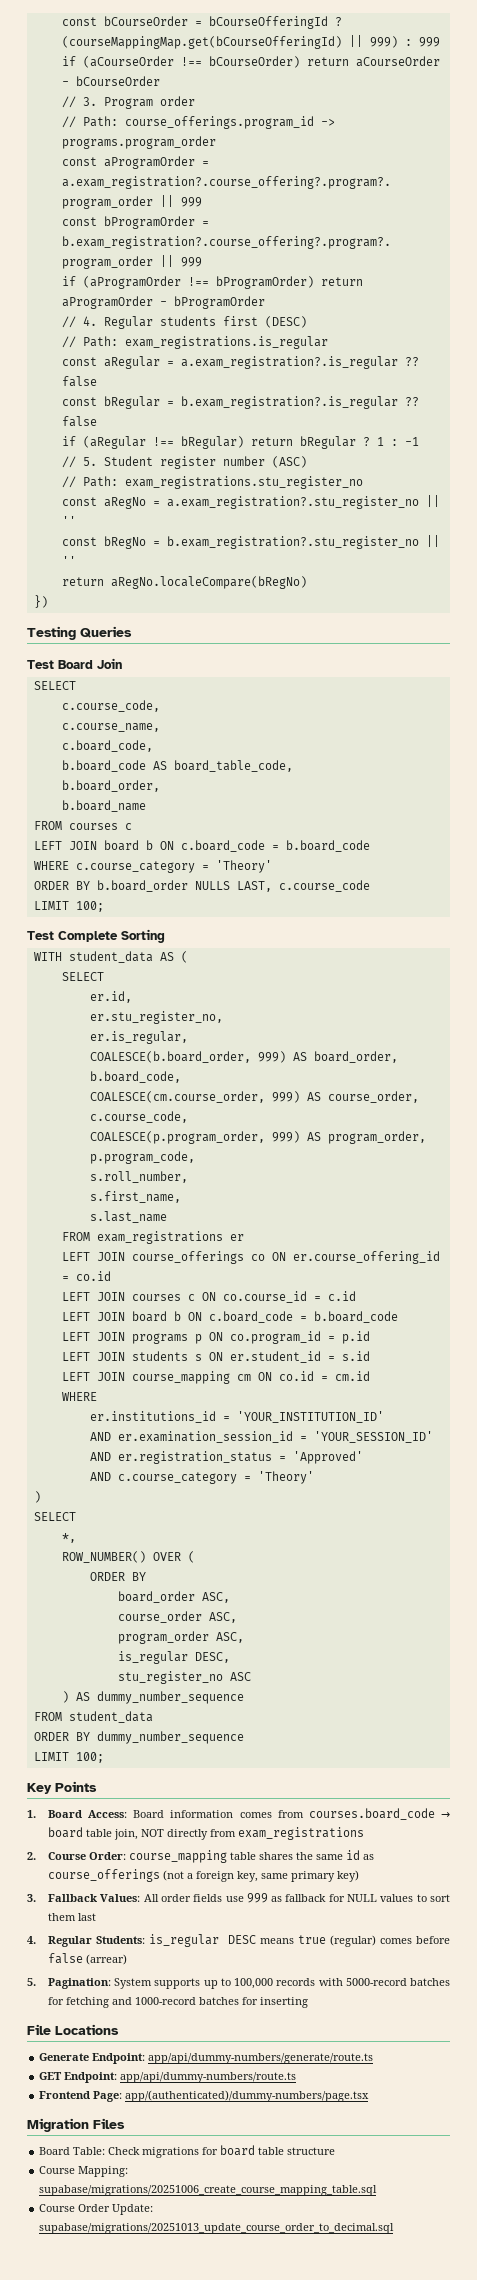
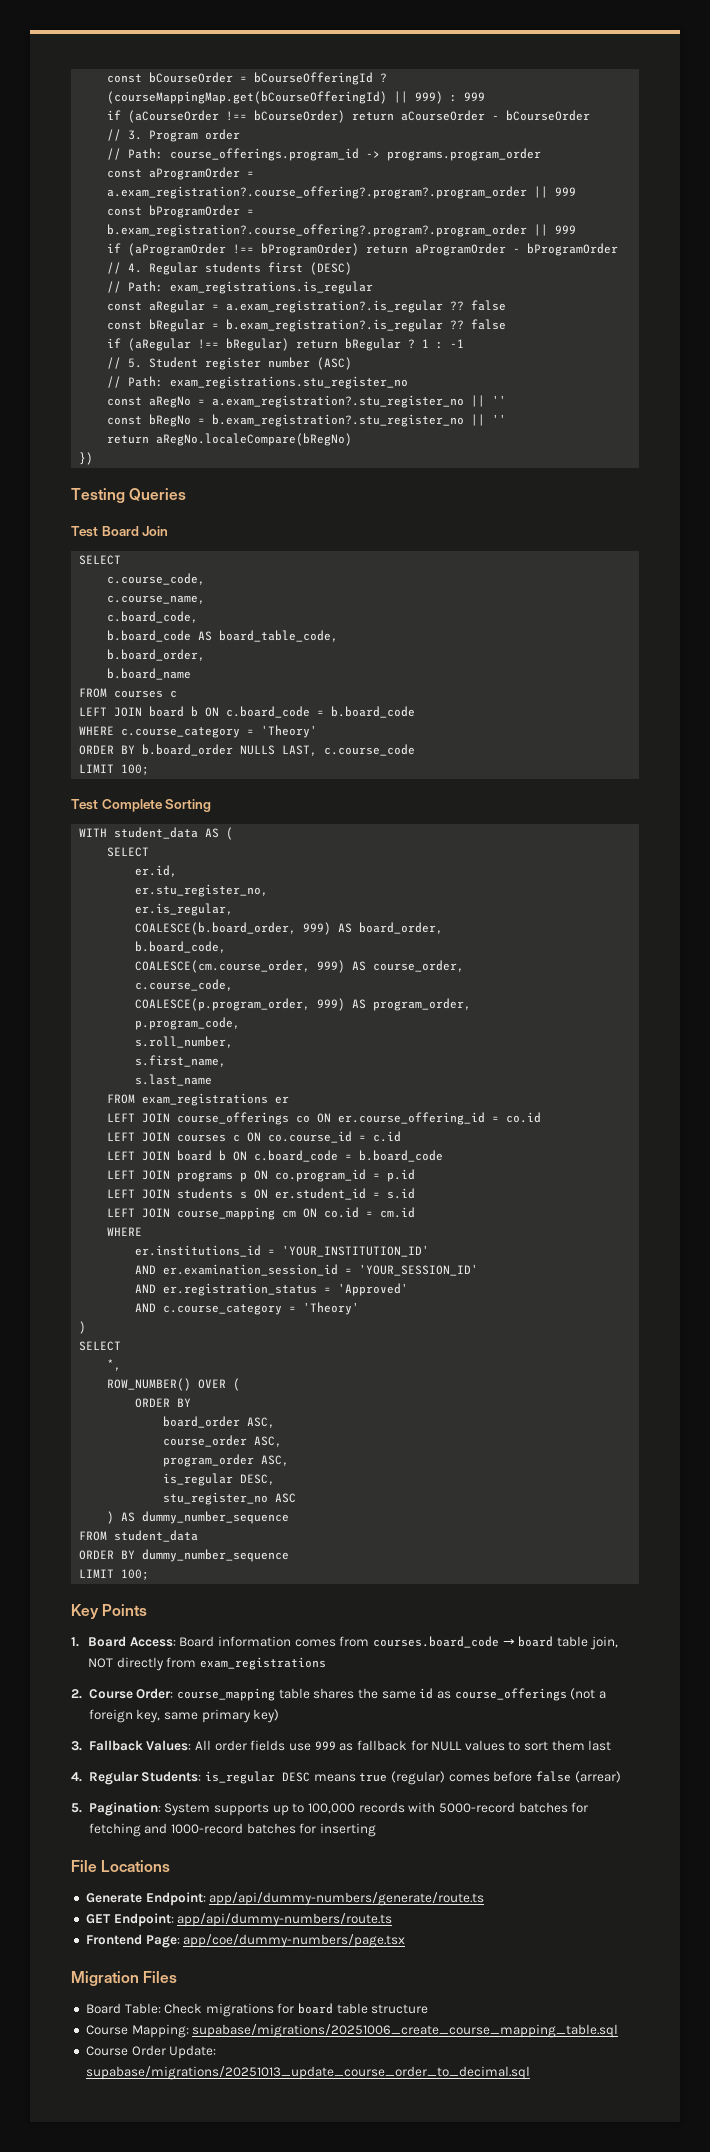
- Frontend Page: app/(authenticated)/dummy-numbers/page.tsx
+ Frontend Page: app/coe/dummy-numbers/page.tsx

